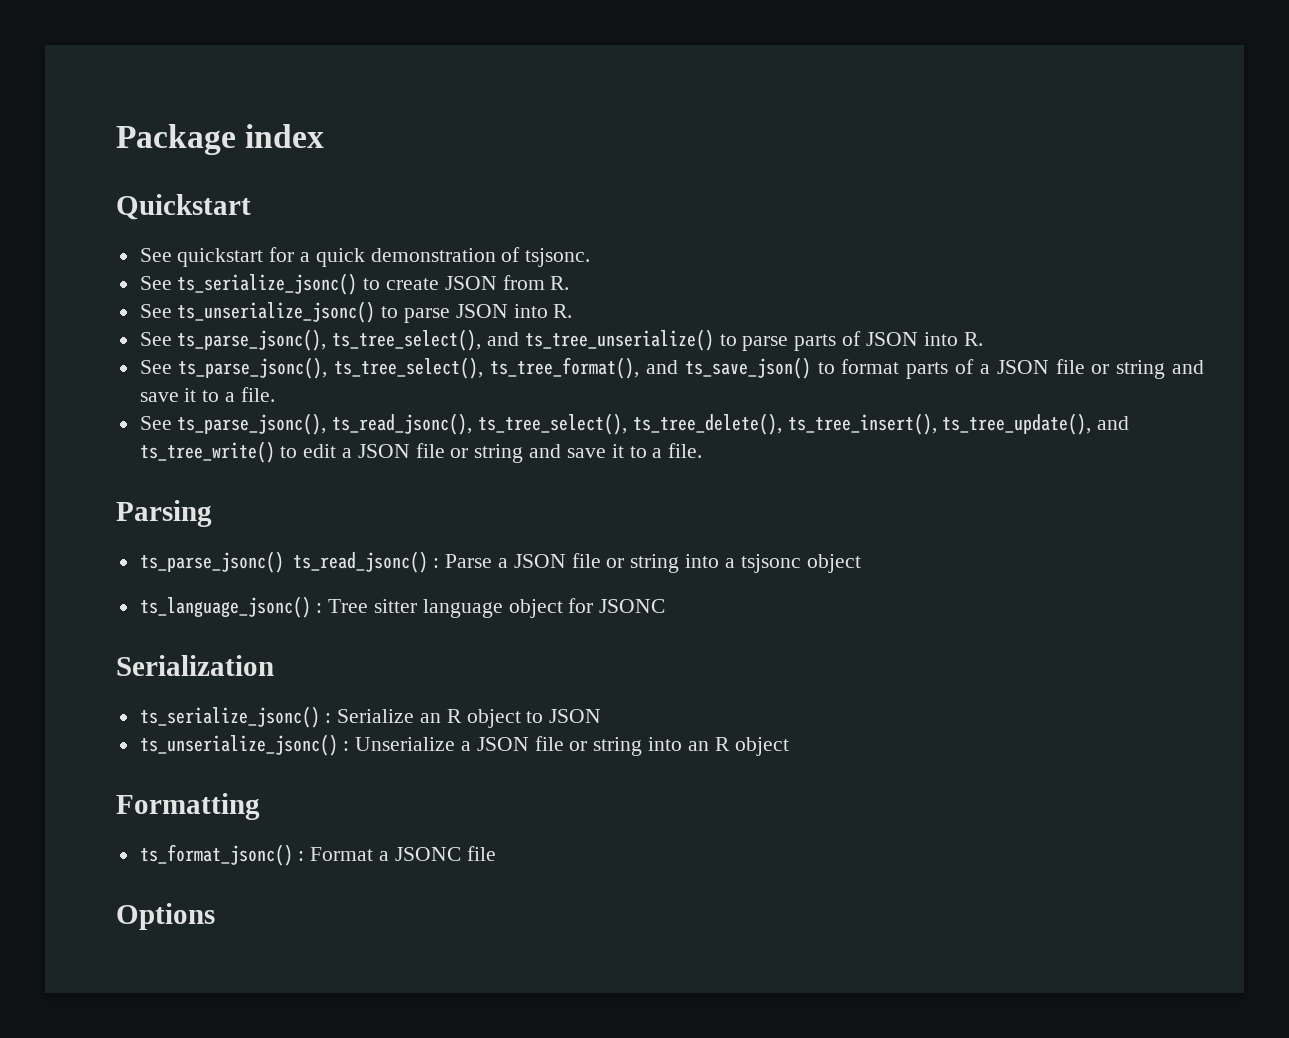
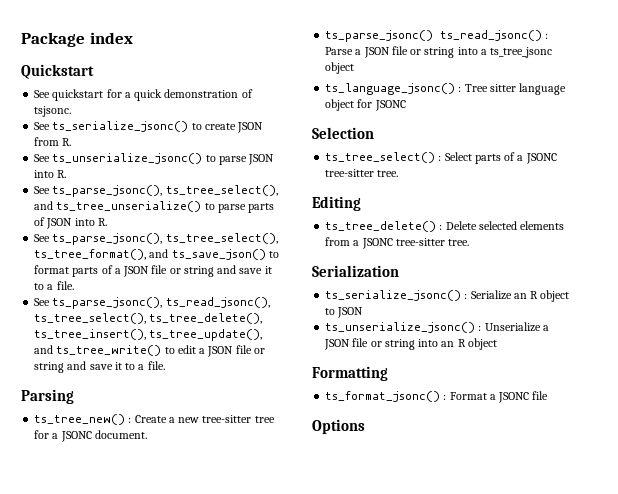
+ ts_tree_new() : Create a new tree-sitter tree for a JSONC document.
- ts_parse_jsonc() ts_read_jsonc() : Parse a JSON file or string into a tsjsonc object
+ ts_parse_jsonc() ts_read_jsonc() : Parse a JSON file or string into a ts_tree_jsonc object
+ Selection
+ ts_tree_select() : Select parts of a JSONC tree-sitter tree.
+ Editing
+ ts_tree_delete() : Delete selected elements from a JSONC tree-sitter tree.

